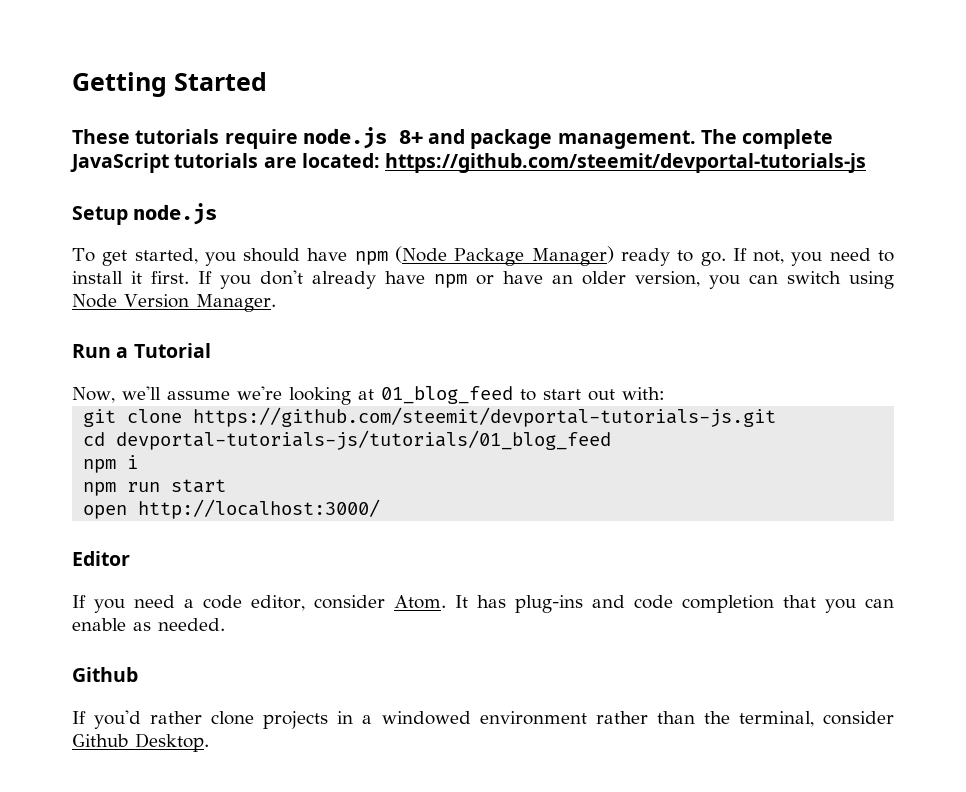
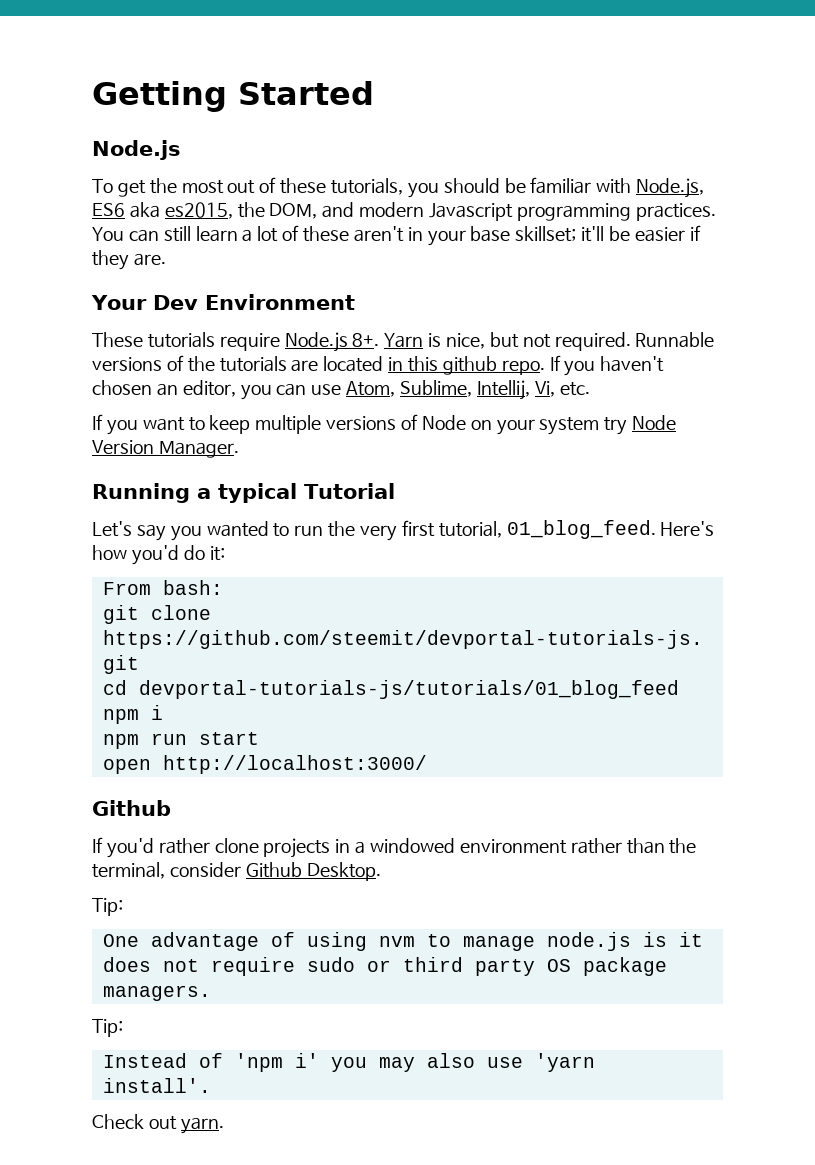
  Getting Started
- These tutorials require node.js 8+ and package management. The complete JavaScript tutorials are located: https://github.com/steemit/devportal-tutorials-js
- Setup node.js
- To get started, you should have npm (Node Package Manager) ready to go. If not, you need to install it first. If you don't already have npm or have an older version, you can switch using Node Version Manager.
- Run a Tutorial
- Now, we'll assume we're looking at 01_blog_feed to start out with:
+ Node.js
+ To get the most out of these tutorials, you should be familiar with Node.js, ES6 aka es2015, the DOM, and modern Javascript programming practices. You can still learn a lot of these aren't in your base skillset; it'll be easier if they are.
+ Your Dev Environment
+ These tutorials require Node.js 8+. Yarn is nice, but not required. Runnable versions of the tutorials are located in this github repo. If you haven't chosen an editor, you can use Atom, Sublime, Intellij, Vi, etc.
+ If you want to keep multiple versions of Node on your system try Node Version Manager.
+ Running a typical Tutorial
+ Let's say you wanted to run the very first tutorial, 01_blog_feed. Here's how you'd do it:
+ From bash:
- Editor
- If you need a code editor, consider Atom. It has plug-ins and code completion that you can enable as needed.
  If you'd rather clone projects in a windowed environment rather than the terminal, consider Github Desktop.
+ Tip:
+ One advantage of using nvm to manage node.js is it does not require sudo or third party OS package managers.
+ Tip:
+ Instead of 'npm i' you may also use 'yarn install'.
+ Check out yarn.

